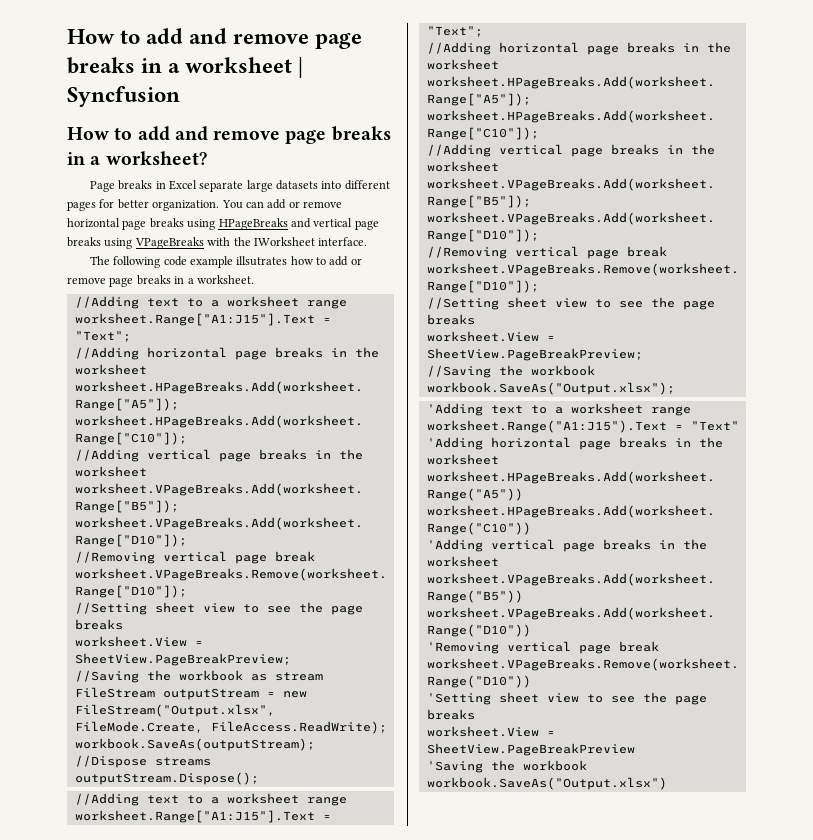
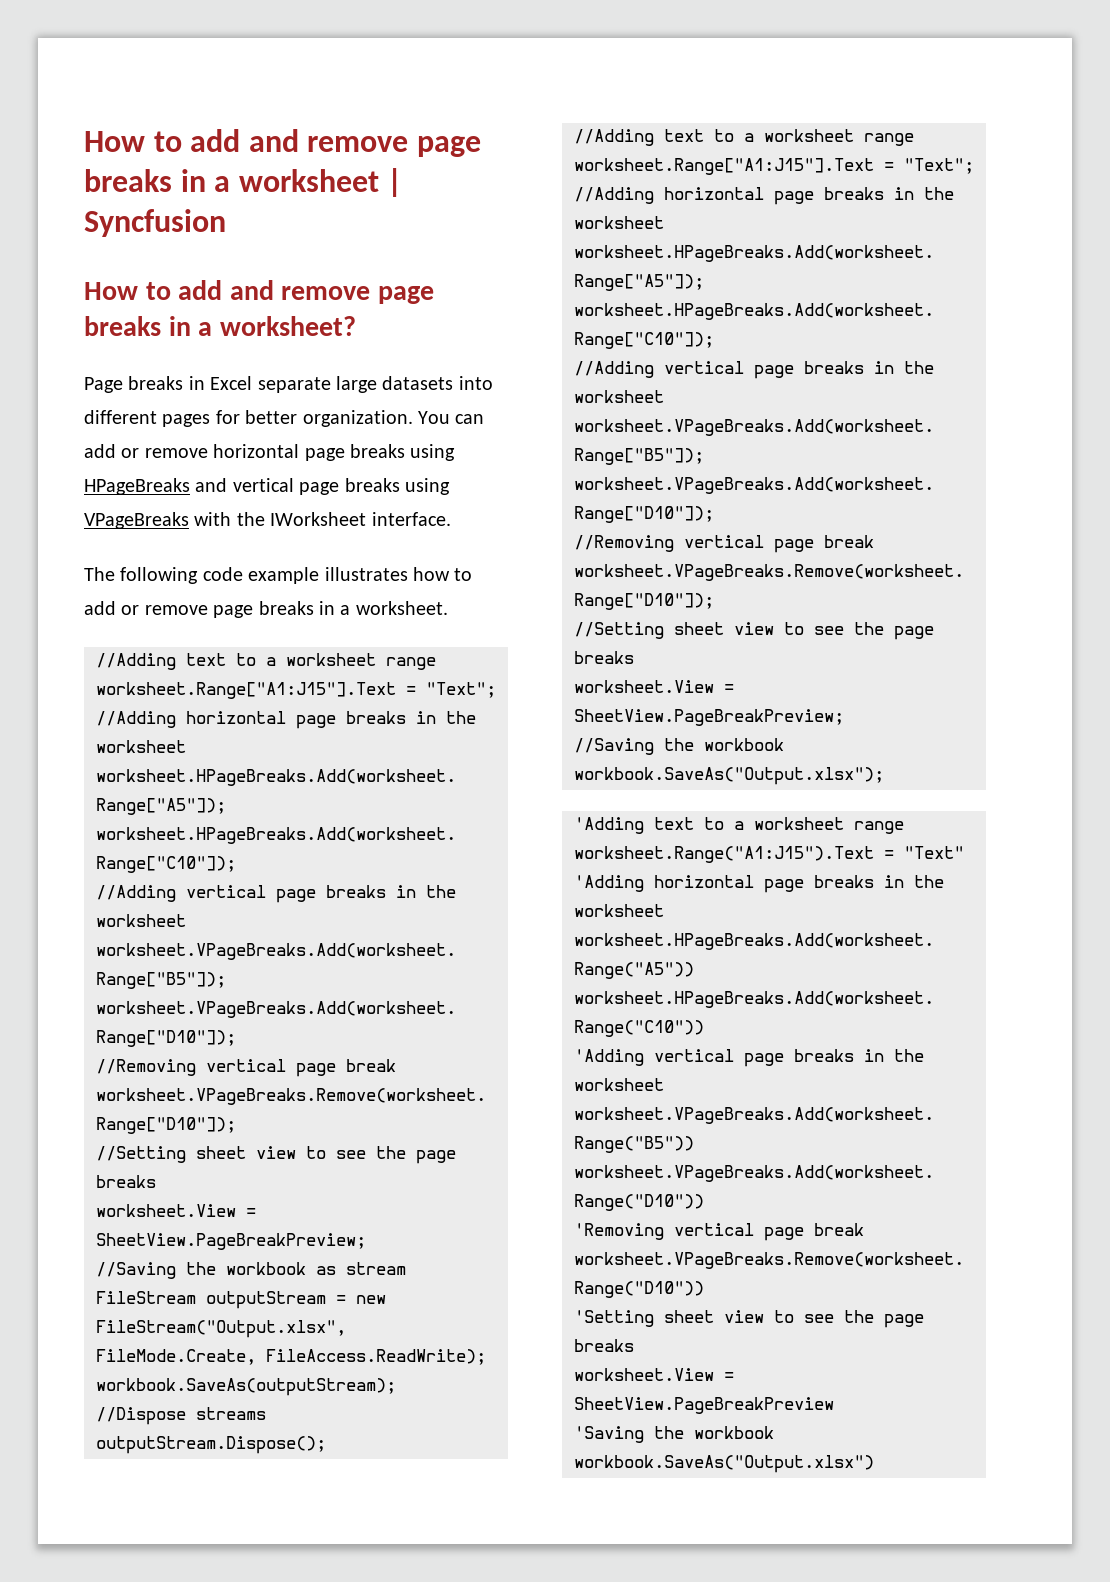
- The following code example illsutrates how to add or remove page breaks in a worksheet.
+ The following code example illustrates how to add or remove page breaks in a worksheet.

